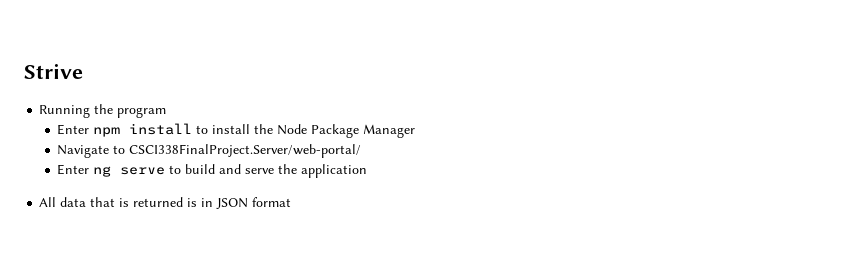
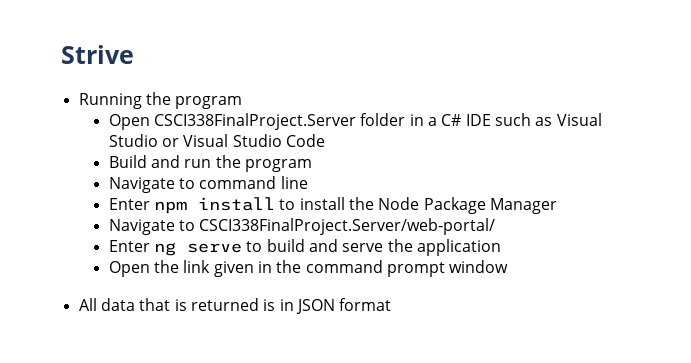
+ Open CSCI338FinalProject.Server folder in a C# IDE such as Visual Studio or Visual Studio Code
+ Build and run the program
+ Navigate to command line
+ Open the link given in the command prompt window

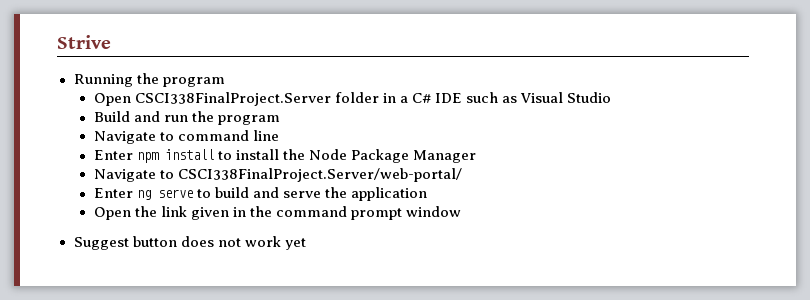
- Open CSCI338FinalProject.Server folder in a C# IDE such as Visual Studio or Visual Studio Code
+ Open CSCI338FinalProject.Server folder in a C# IDE such as Visual Studio
- All data that is returned is in JSON format
+ Suggest button does not work yet

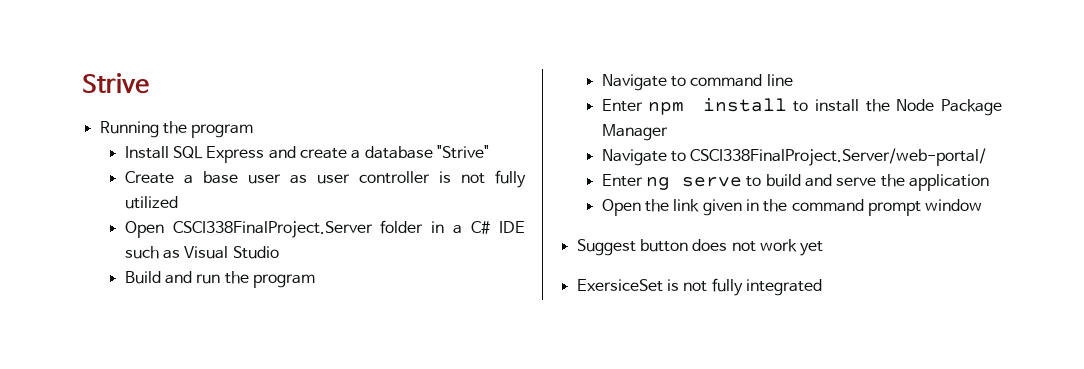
+ Install SQL Express and create a database "Strive"
+ Create a base user as user controller is not fully utilized
+ ExersiceSet is not fully integrated

